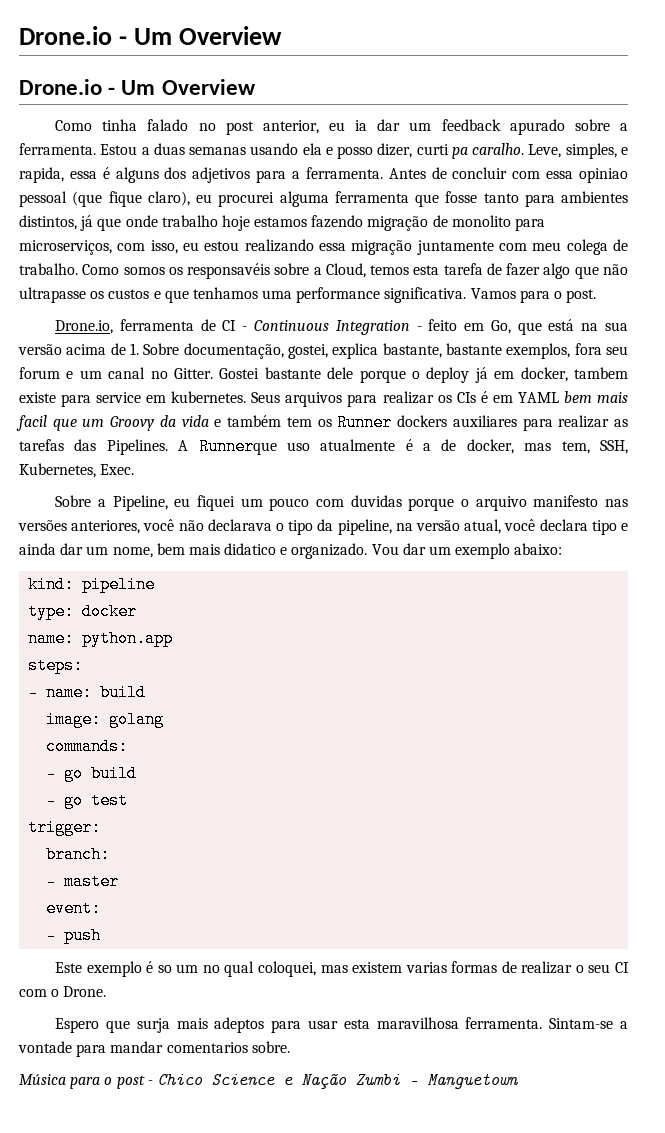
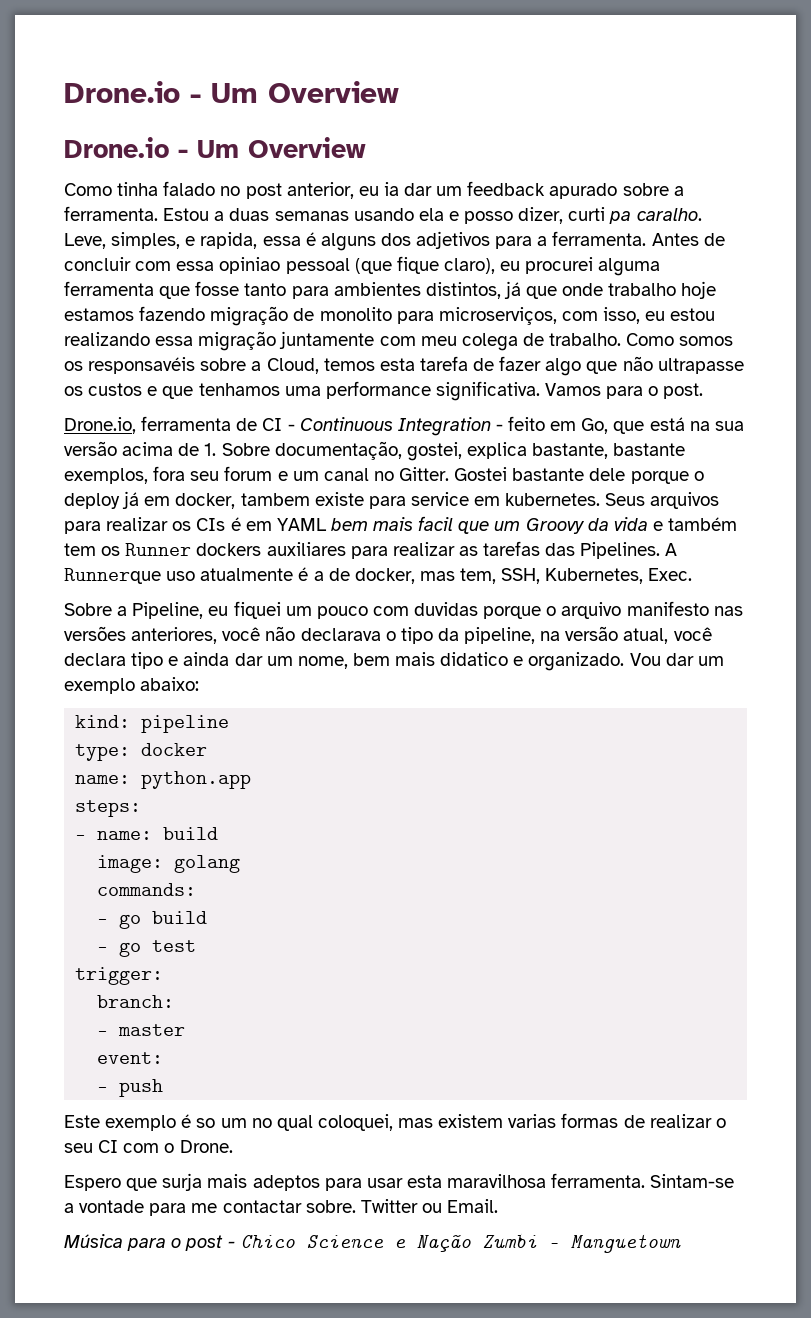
- Sintam-se a vontade para mandar comentarios sobre.
+ Sintam-se a vontade para me contactar sobre. Twitter ou Email.

